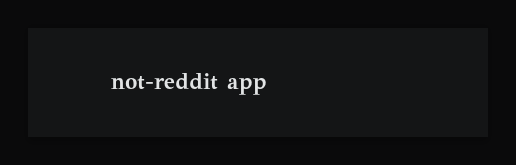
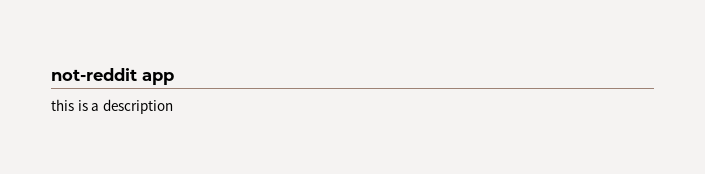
+ this is a description

